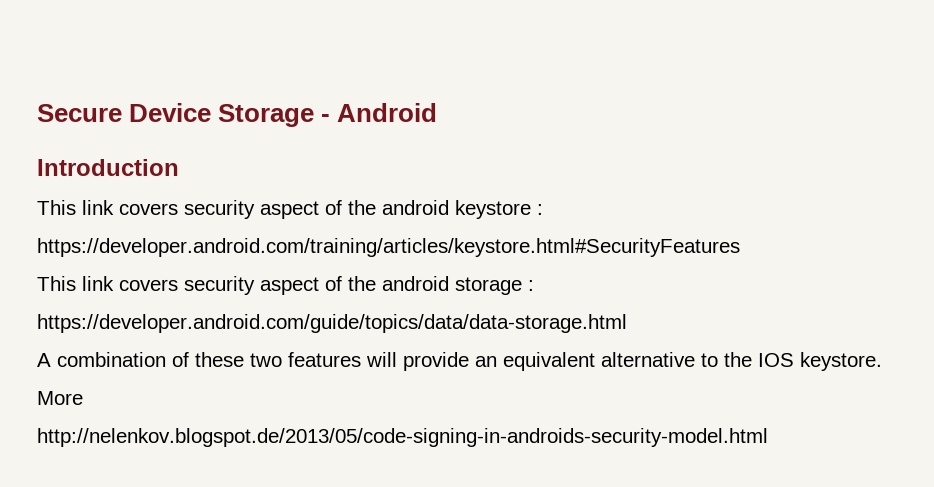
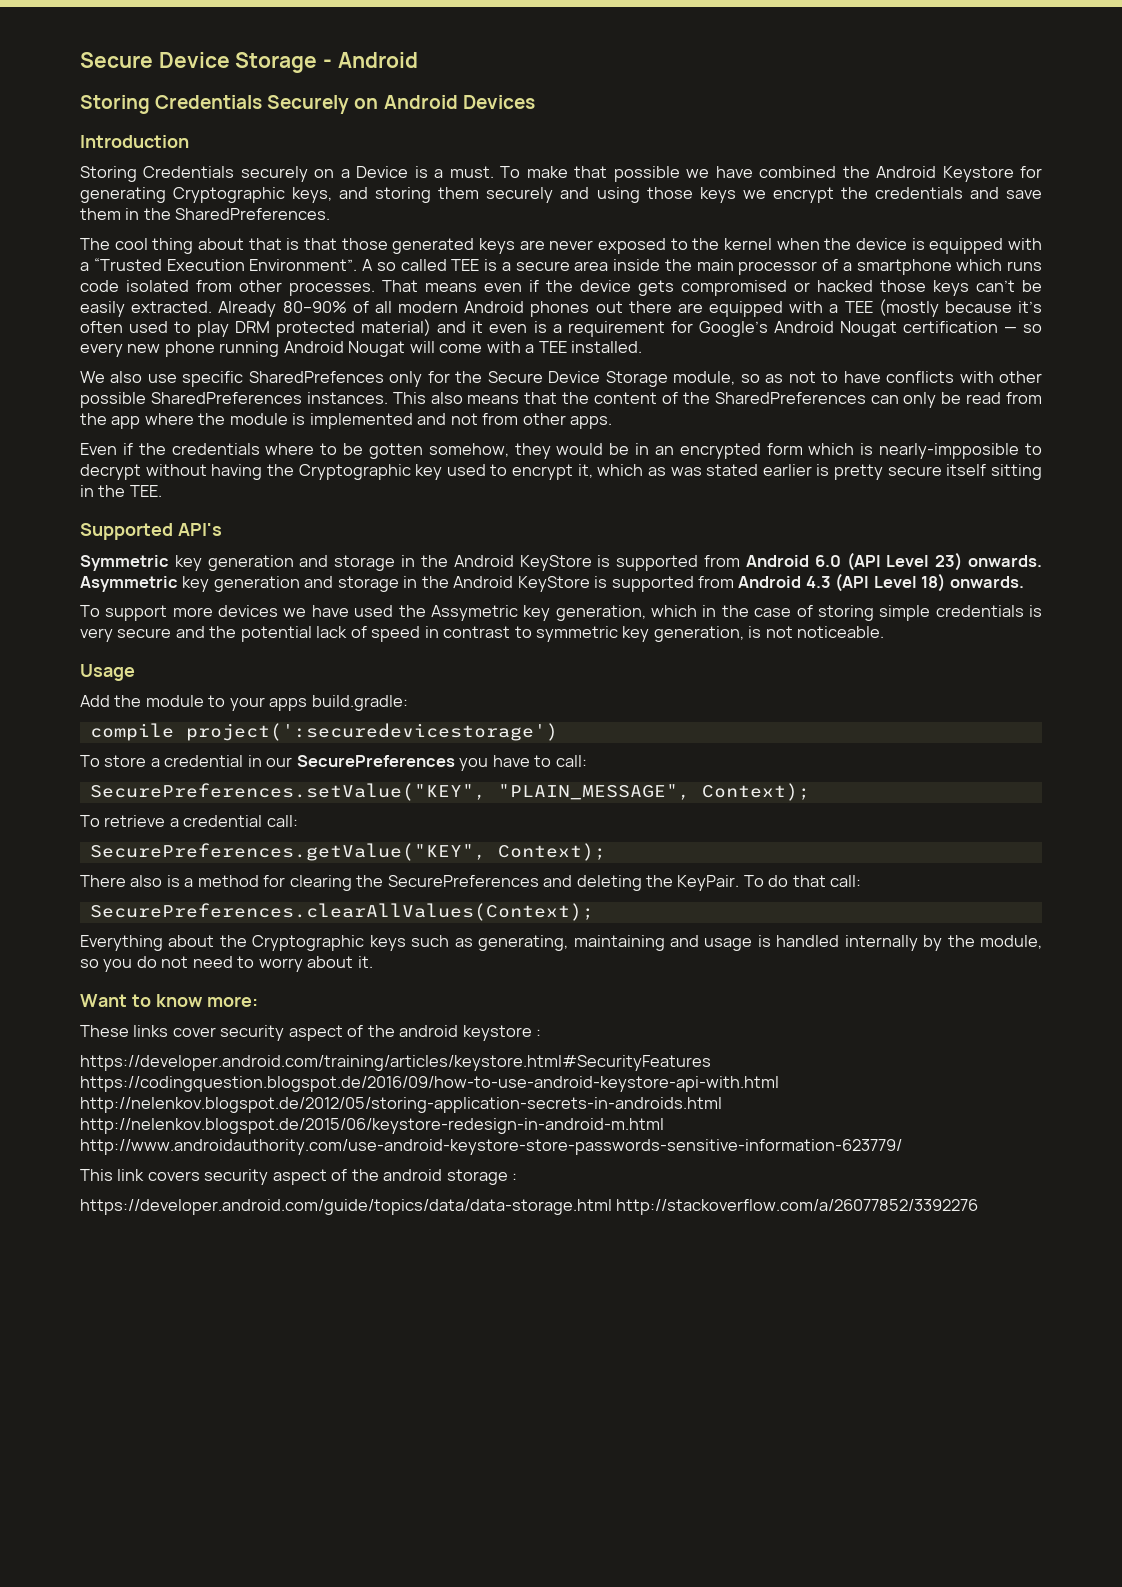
+ Storing Credentials Securely on Android Devices
  Introduction
- This link covers security aspect of the android keystore :
+ Storing Credentials securely on a Device is a must. To make that possible we have combined the Android Keystore for generating Cryptographic keys, and storing them securely and using those keys we encrypt the credentials and save them in the SharedPreferences.
+ The cool thing about that is that those generated keys are never exposed to the kernel when the device is equipped with a “Trusted Execution Environment”. A so called TEE is a secure area inside the main processor of a smartphone which runs code isolated from other processes. That means even if the device gets compromised or hacked those keys can’t be easily extracted. Already 80–90% of all modern Android phones out there are equipped with a TEE (mostly because it’s often used to play DRM protected material) and it even is a requirement for Google’s Android Nougat certification — so every new phone running Android Nougat will come with a TEE installed.
+ We also use specific SharedPrefences only for the Secure Device Storage module, so as not to have conflicts with other possible SharedPreferences instances. This also means that the content of the SharedPreferences can only be read from the app where the module is implemented and not from other apps.
+ Even if the credentials where to be gotten somehow, they would be in an encrypted form which is nearly-impposible to decrypt without having the Cryptographic key used to encrypt it, which as was stated earlier is pretty secure itself sitting in the TEE.
+ Supported API's
+ Symmetric key generation and storage in the Android KeyStore is supported from Android 6.0 (API Level 23) onwards. Asymmetric key generation and storage in the Android KeyStore is supported from Android 4.3 (API Level 18) onwards.
+ To support more devices we have used the Assymetric key generation, which in the case of storing simple credentials is very secure and the potential lack of speed in contrast to symmetric key generation, is not noticeable.
+ Usage
+ Add the module to your apps build.gradle:
+ compile project(':securedevicestorage')
+ To store a credential in our SecurePreferences you have to call:
+ SecurePreferences.setValue("KEY", "PLAIN_MESSAGE", Context);
+ To retrieve a credential call:
+ SecurePreferences.getValue("KEY", Context);
+ There also is a method for clearing the SecurePreferences and deleting the KeyPair. To do that call:
+ SecurePreferences.clearAllValues(Context);
+ Everything about the Cryptographic keys such as generating, maintaining and usage is handled internally by the module, so you do not need to worry about it.
+ Want to know more:
+ These links cover security aspect of the android keystore :
- https://developer.android.com/training/articles/keystore.html#SecurityFeatures
+ https://developer.android.com/training/articles/keystore.html#SecurityFeatures https://codingquestion.blogspot.de/2016/09/how-to-use-android-keystore-api-with.html http://nelenkov.blogspot.de/2012/05/storing-application-secrets-in-androids.html http://nelenkov.blogspot.de/2015/06/keystore-redesign-in-android-m.html http://www.androidauthority.com/use-android-keystore-store-passwords-sensitive-information-623779/
- https://developer.android.com/guide/topics/data/data-storage.html
- A combination of these two features will provide an equivalent alternative to the IOS keystore.
- More
- http://nelenkov.blogspot.de/2013/05/code-signing-in-androids-security-model.html
+ https://developer.android.com/guide/topics/data/data-storage.html http://stackoverflow.com/a/26077852/3392276

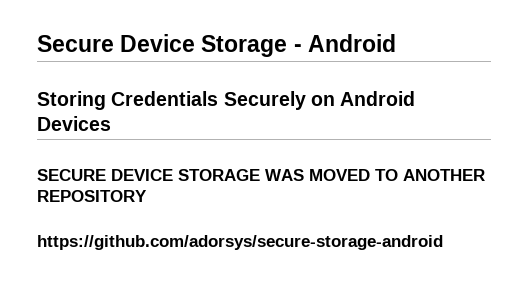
- Introduction
- Storing Credentials securely on a Device is a must. To make that possible we have combined the Android Keystore for generating Cryptographic keys, and storing them securely and using those keys we encrypt the credentials and save them in the SharedPreferences.
- The cool thing about that is that those generated keys are never exposed to the kernel when the device is equipped with a “Trusted Execution Environment”. A so called TEE is a secure area inside the main processor of a smartphone which runs code isolated from other processes. That means even if the device gets compromised or hacked those keys can’t be easily extracted. Already 80–90% of all modern Android phones out there are equipped with a TEE (mostly because it’s often used to play DRM protected material) and it even is a requirement for Google’s Android Nougat certification — so every new phone running Android Nougat will come with a TEE installed.
- We also use specific SharedPrefences only for the Secure Device Storage module, so as not to have conflicts with other possible SharedPreferences instances. This also means that the content of the SharedPreferences can only be read from the app where the module is implemented and not from other apps.
- Even if the credentials where to be gotten somehow, they would be in an encrypted form which is nearly-impposible to decrypt without having the Cryptographic key used to encrypt it, which as was stated earlier is pretty secure itself sitting in the TEE.
- Supported API's
- Symmetric key generation and storage in the Android KeyStore is supported from Android 6.0 (API Level 23) onwards. Asymmetric key generation and storage in the Android KeyStore is supported from Android 4.3 (API Level 18) onwards.
- To support more devices we have used the Assymetric key generation, which in the case of storing simple credentials is very secure and the potential lack of speed in contrast to symmetric key generation, is not noticeable.
- Usage
- Add the module to your apps build.gradle:
- compile project(':securedevicestorage')
- To store a credential in our SecurePreferences you have to call:
- SecurePreferences.setValue("KEY", "PLAIN_MESSAGE", Context);
- To retrieve a credential call:
- SecurePreferences.getValue("KEY", Context);
- There also is a method for clearing the SecurePreferences and deleting the KeyPair. To do that call:
- SecurePreferences.clearAllValues(Context);
- Everything about the Cryptographic keys such as generating, maintaining and usage is handled internally by the module, so you do not need to worry about it.
- Want to know more:
- These links cover security aspect of the android keystore :
- https://developer.android.com/training/articles/keystore.html#SecurityFeatures https://codingquestion.blogspot.de/2016/09/how-to-use-android-keystore-api-with.html http://nelenkov.blogspot.de/2012/05/storing-application-secrets-in-androids.html http://nelenkov.blogspot.de/2015/06/keystore-redesign-in-android-m.html http://www.androidauthority.com/use-android-keystore-store-passwords-sensitive-information-623779/
- This link covers security aspect of the android storage :
- https://developer.android.com/guide/topics/data/data-storage.html http://stackoverflow.com/a/26077852/3392276
+ SECURE DEVICE STORAGE WAS MOVED TO ANOTHER REPOSITORY
+ https://github.com/adorsys/secure-storage-android

